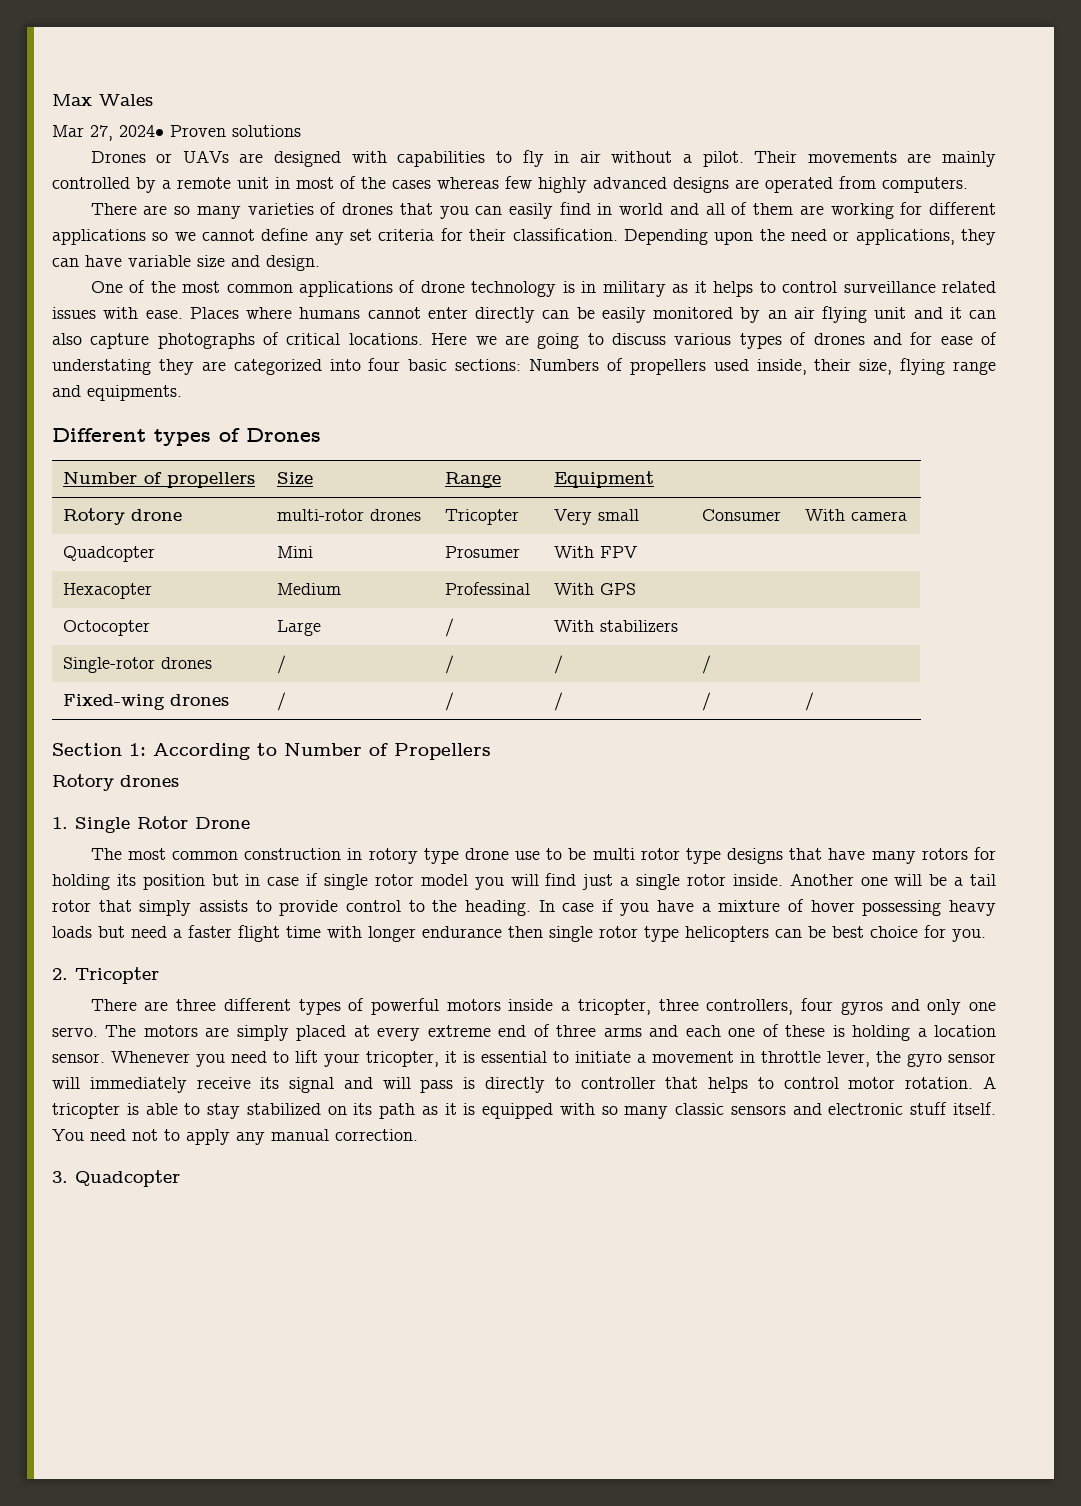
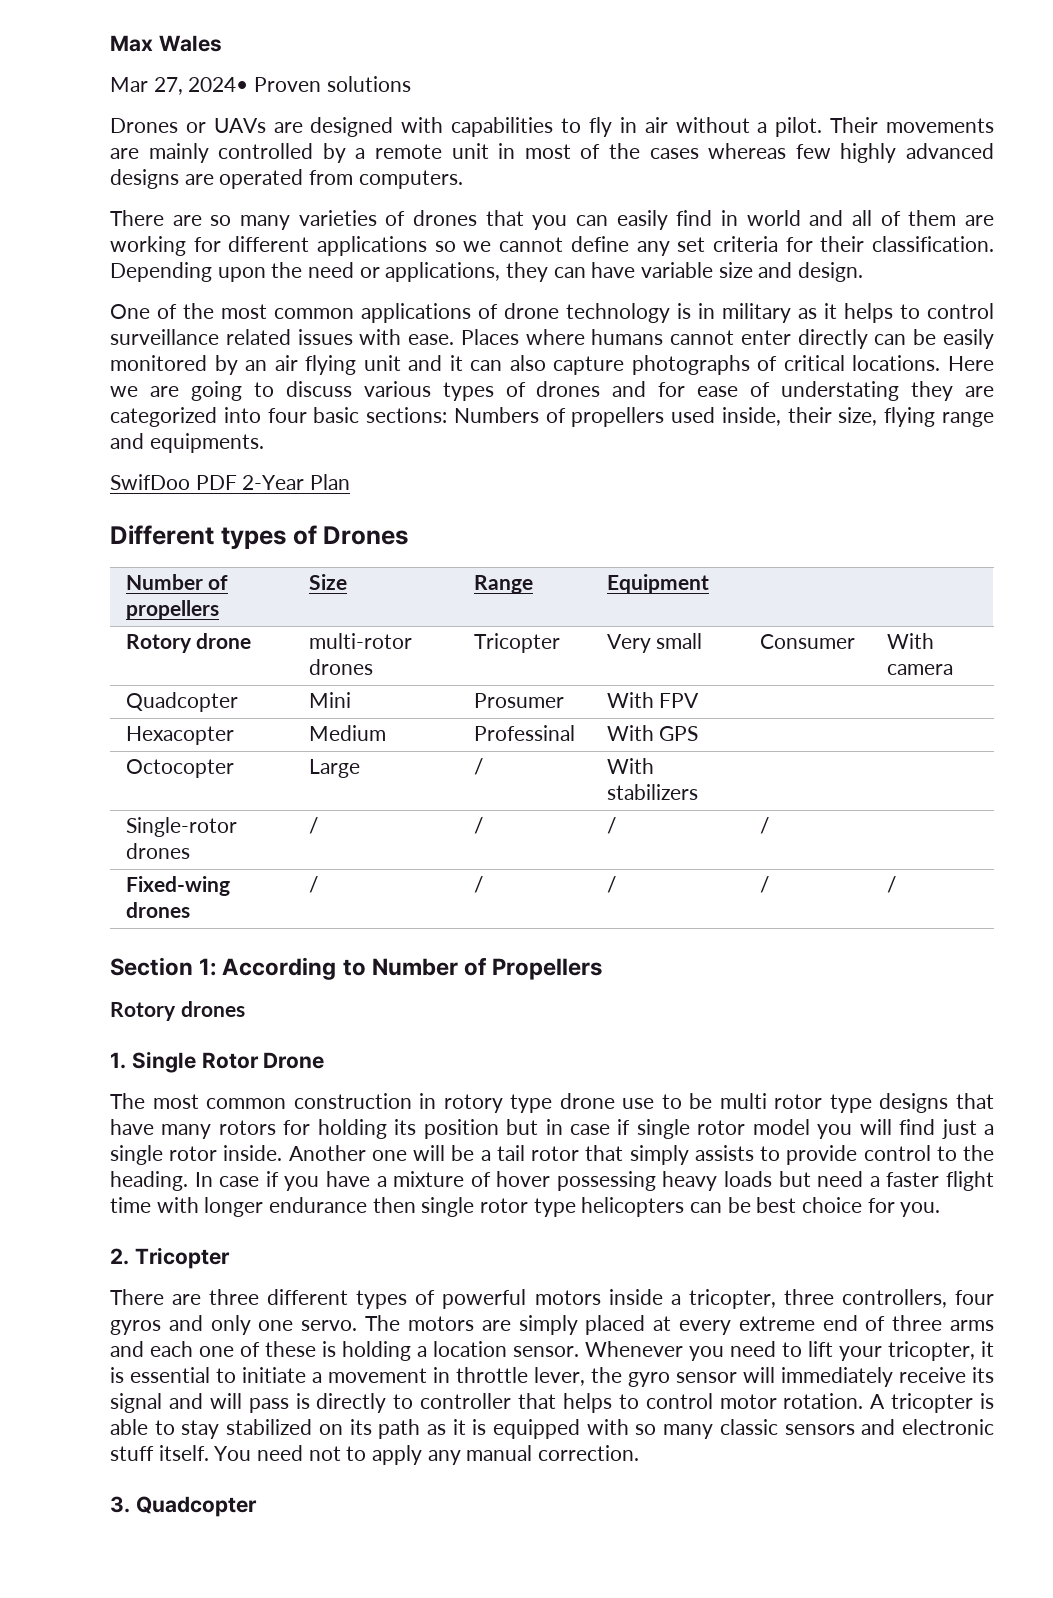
+ SwifDoo PDF 2-Year Plan

